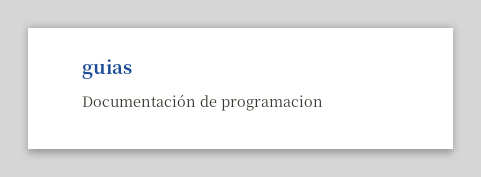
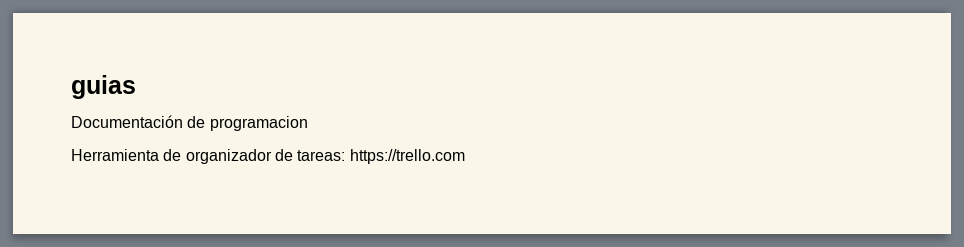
+ Herramienta de organizador de tareas: https://trello.com

